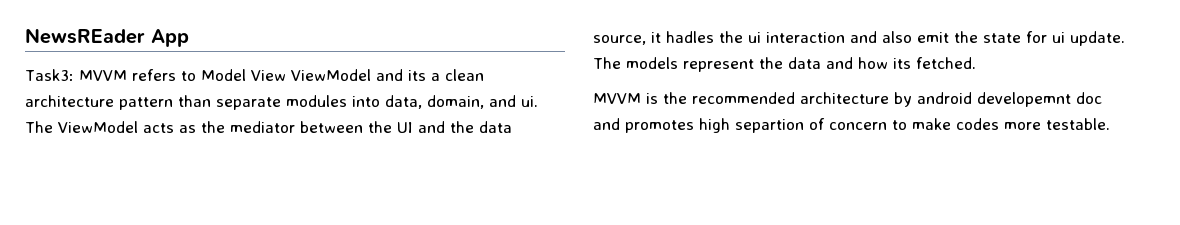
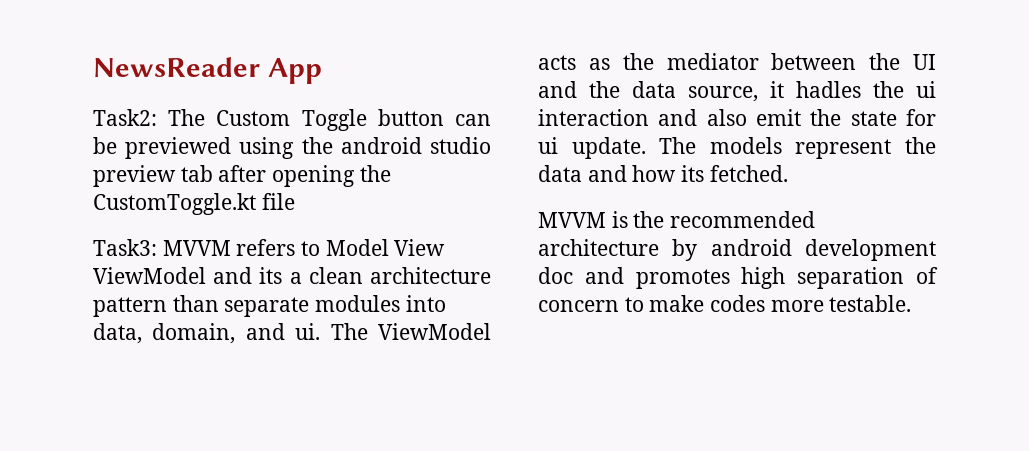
- NewsREader App
+ NewsReader App
+ Task2: The Custom Toggle button can be previewed using the android studio preview tab after opening the CustomToggle.kt file
- MVVM is the recommended architecture by android developemnt doc and promotes high separtion of concern to make codes more testable.
+ MVVM is the recommended architecture by android development doc and promotes high separation of concern to make codes more testable.

